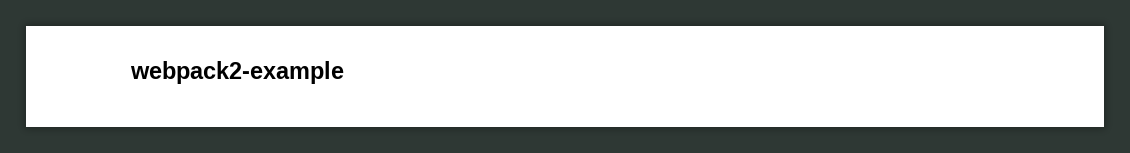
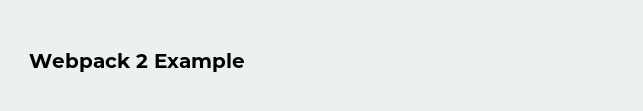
- webpack2-example
+ Webpack 2 Example

